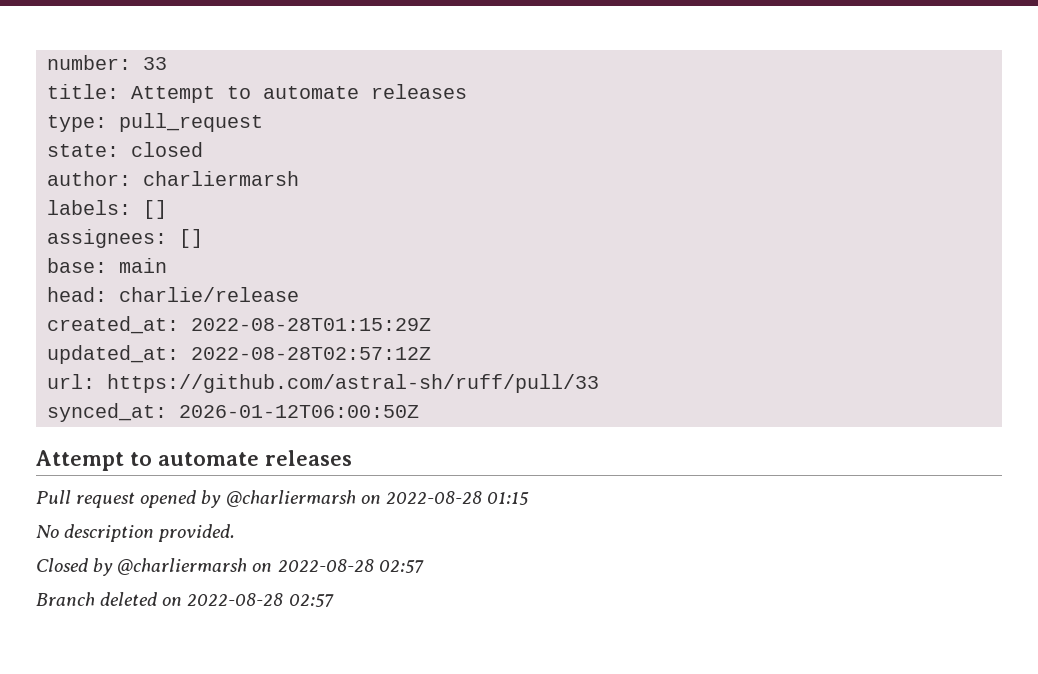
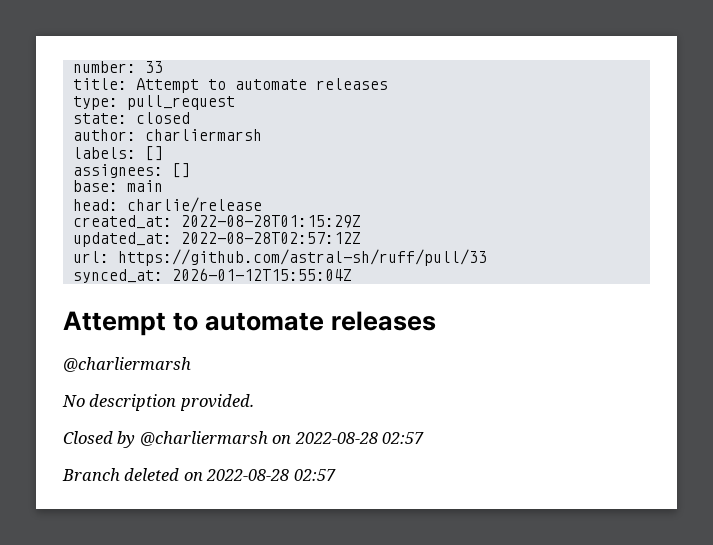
- synced_at: 2026-01-12T06:00:50Z
+ synced_at: 2026-01-12T15:55:04Z
  Attempt to automate releases
- Pull request opened by @charliermarsh on 2022-08-28 01:15
+ @charliermarsh

